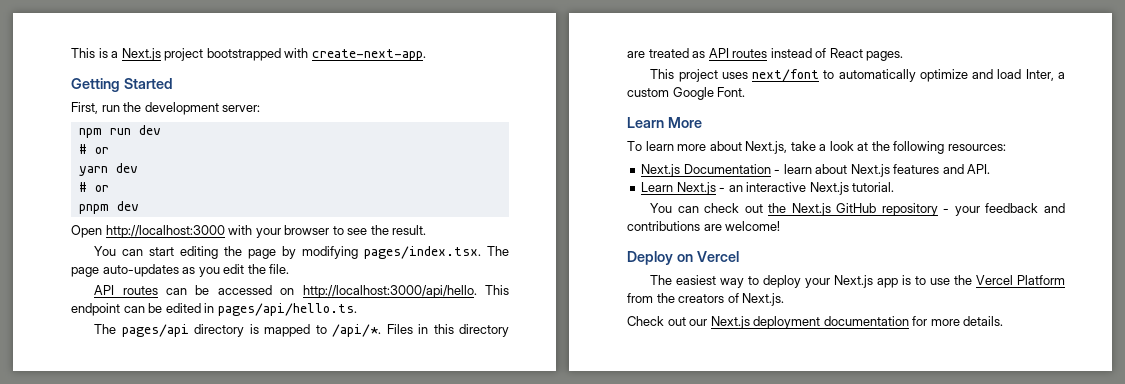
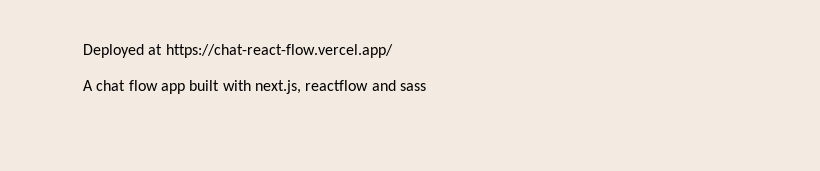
- This is a Next.js project bootstrapped with create-next-app.
- Getting Started
- First, run the development server:
- npm run dev
- # or
- yarn dev
- # or
- pnpm dev
- Open http://localhost:3000 with your browser to see the result.
- You can start editing the page by modifying pages/index.tsx. The page auto-updates as you edit the file.
- API routes can be accessed on http://localhost:3000/api/hello. This endpoint can be edited in pages/api/hello.ts.
- The pages/api directory is mapped to /api/*. Files in this directory are treated as API routes instead of React pages.
- This project uses next/font to automatically optimize and load Inter, a custom Google Font.
- Learn More
- To learn more about Next.js, take a look at the following resources:
- Next.js Documentation - learn about Next.js features and API.
- Learn Next.js - an interactive Next.js tutorial.
- You can check out the Next.js GitHub repository - your feedback and contributions are welcome!
- Deploy on Vercel
- The easiest way to deploy your Next.js app is to use the Vercel Platform from the creators of Next.js.
- Check out our Next.js deployment documentation for more details.
+ Deployed at https://chat-react-flow.vercel.app/
+ A chat flow app built with next.js, reactflow and sass

